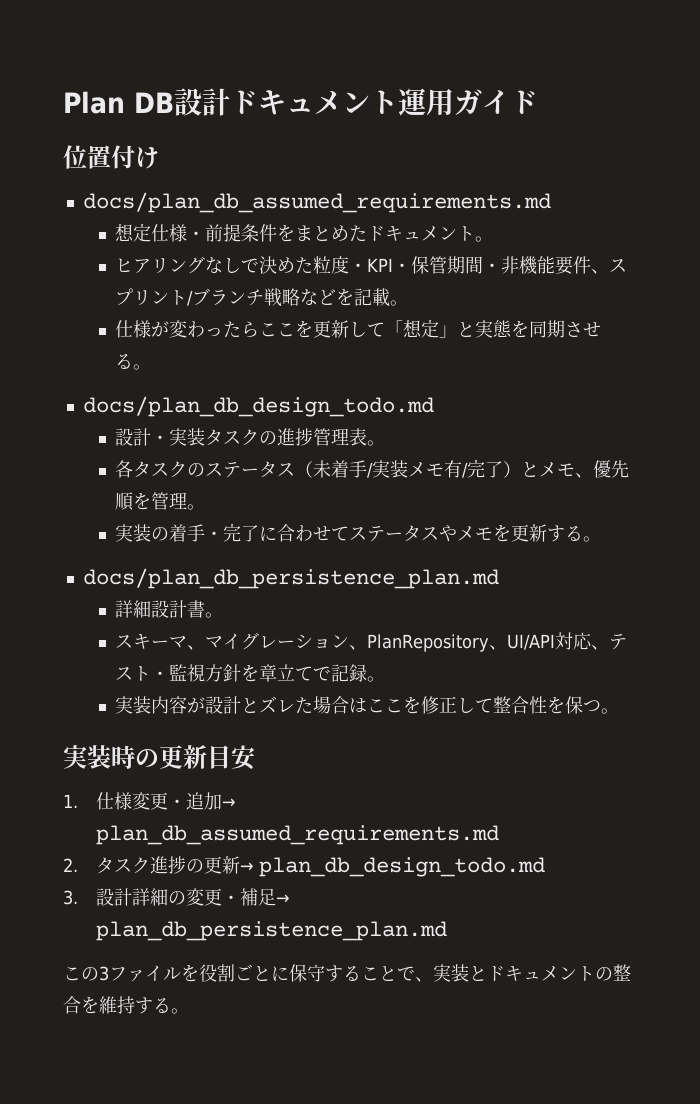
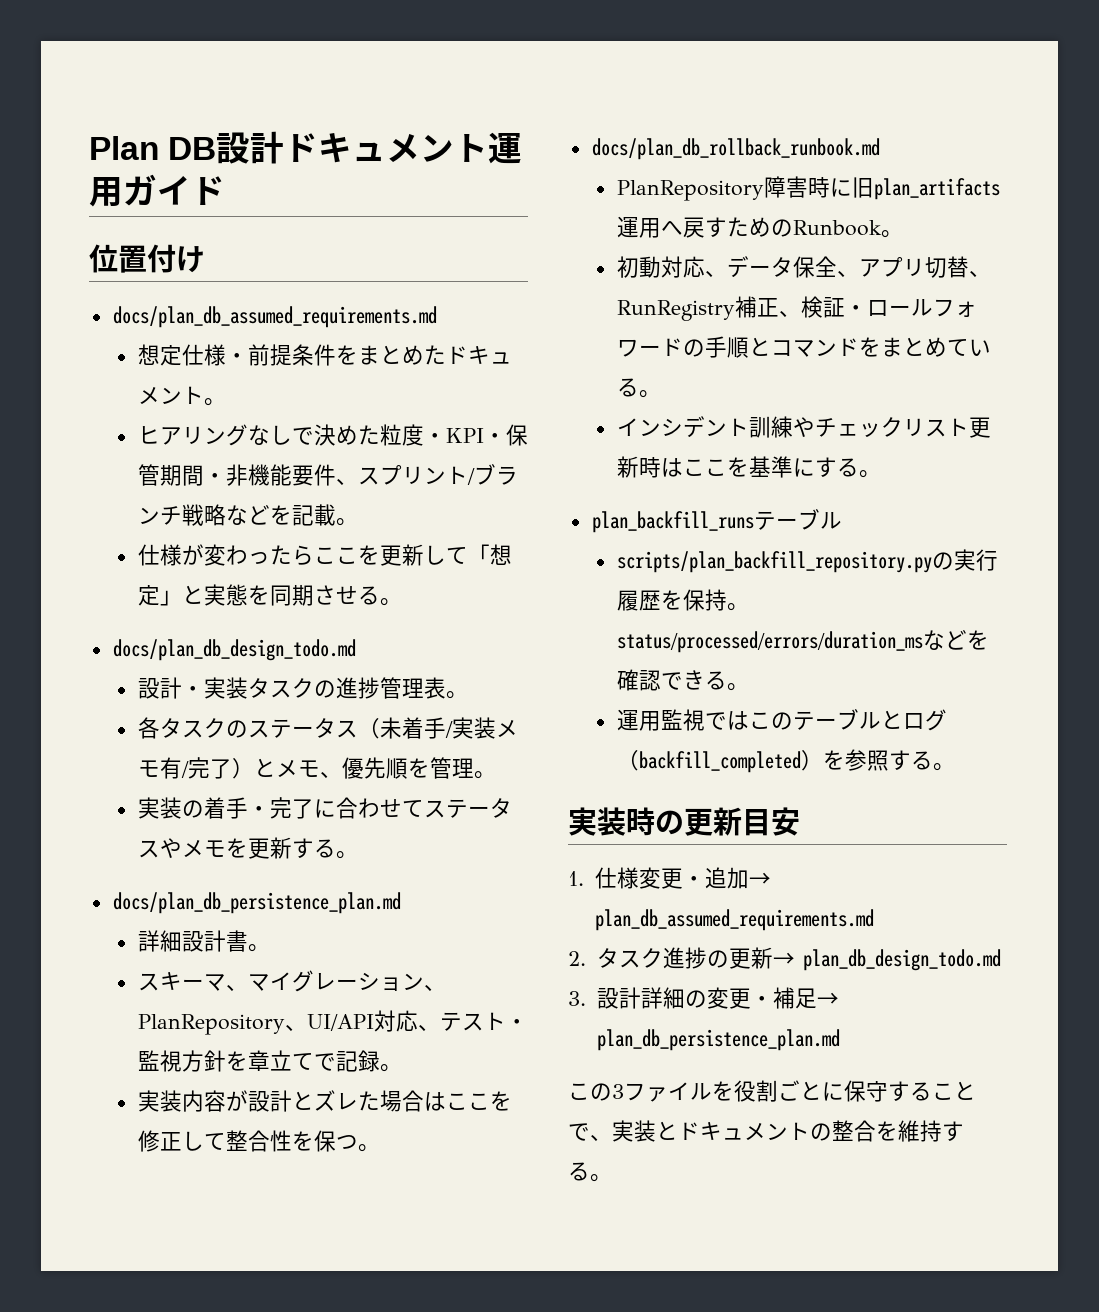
+ docs/plan_db_rollback_runbook.md
+ PlanRepository障害時に旧plan_artifacts運用へ戻すためのRunbook。
+ 初動対応、データ保全、アプリ切替、RunRegistry補正、検証・ロールフォワードの手順とコマンドをまとめている。
+ インシデント訓練やチェックリスト更新時はここを基準にする。
+ plan_backfill_runsテーブル
+ scripts/plan_backfill_repository.pyの実行履歴を保持。status/processed/errors/duration_msなどを確認できる。
+ 運用監視ではこのテーブルとログ（backfill_completed）を参照する。

